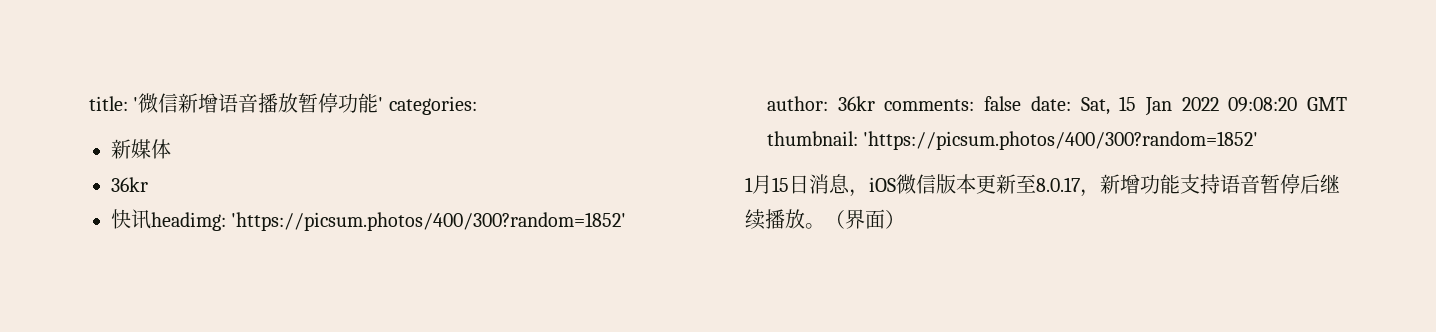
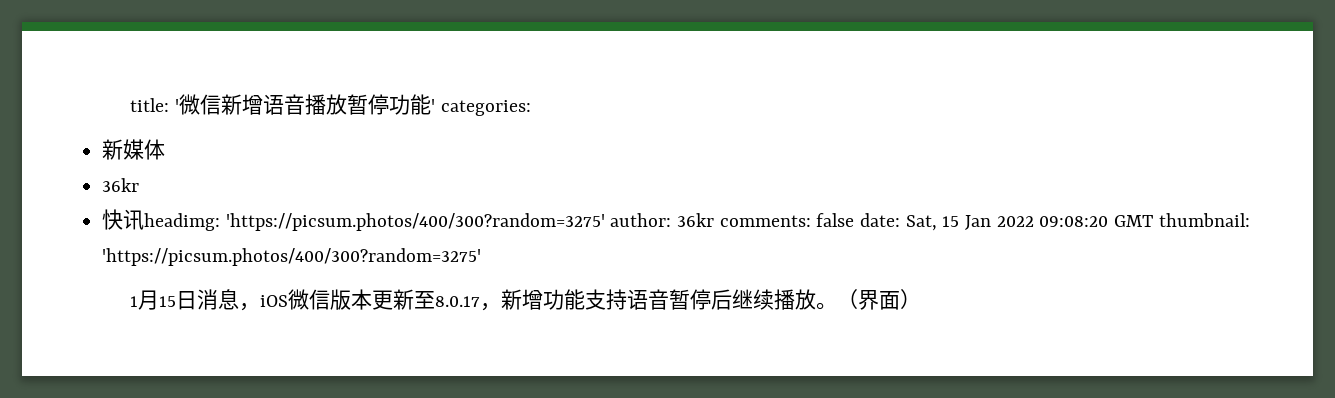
- 快讯headimg: 'https://picsum.photos/400/300?random=1852' author: 36kr comments: false date: Sat, 15 Jan 2022 09:08:20 GMT thumbnail: 'https://picsum.photos/400/300?random=1852'
+ 快讯headimg: 'https://picsum.photos/400/300?random=3275' author: 36kr comments: false date: Sat, 15 Jan 2022 09:08:20 GMT thumbnail: 'https://picsum.photos/400/300?random=3275'

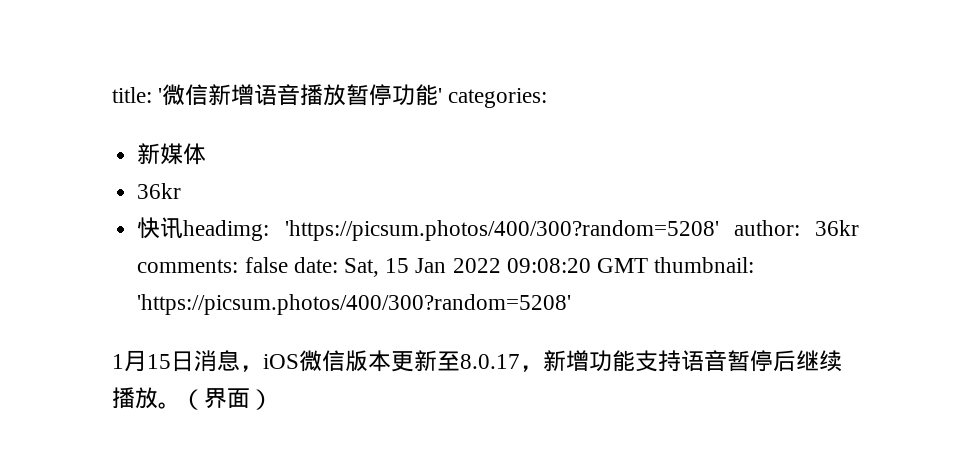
- 快讯headimg: 'https://picsum.photos/400/300?random=3275' author: 36kr comments: false date: Sat, 15 Jan 2022 09:08:20 GMT thumbnail: 'https://picsum.photos/400/300?random=3275'
+ 快讯headimg: 'https://picsum.photos/400/300?random=5208' author: 36kr comments: false date: Sat, 15 Jan 2022 09:08:20 GMT thumbnail: 'https://picsum.photos/400/300?random=5208'

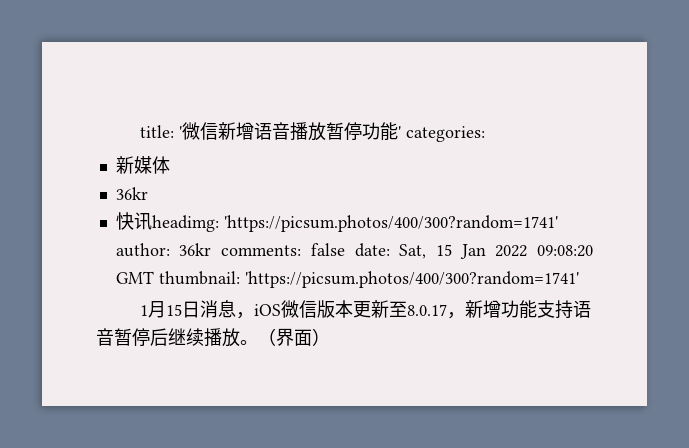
- 快讯headimg: 'https://picsum.photos/400/300?random=5208' author: 36kr comments: false date: Sat, 15 Jan 2022 09:08:20 GMT thumbnail: 'https://picsum.photos/400/300?random=5208'
+ 快讯headimg: 'https://picsum.photos/400/300?random=1741' author: 36kr comments: false date: Sat, 15 Jan 2022 09:08:20 GMT thumbnail: 'https://picsum.photos/400/300?random=1741'

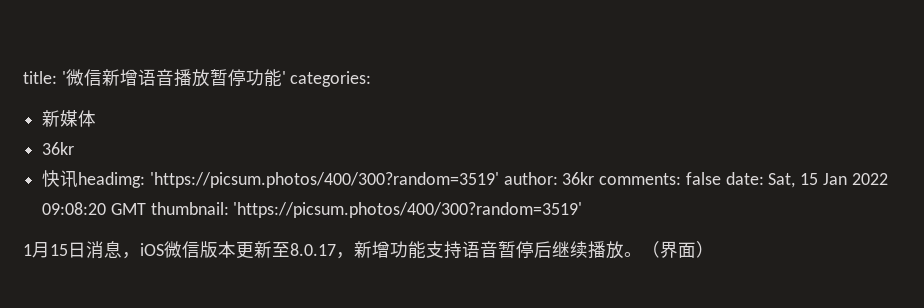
- 快讯headimg: 'https://picsum.photos/400/300?random=1741' author: 36kr comments: false date: Sat, 15 Jan 2022 09:08:20 GMT thumbnail: 'https://picsum.photos/400/300?random=1741'
+ 快讯headimg: 'https://picsum.photos/400/300?random=3519' author: 36kr comments: false date: Sat, 15 Jan 2022 09:08:20 GMT thumbnail: 'https://picsum.photos/400/300?random=3519'

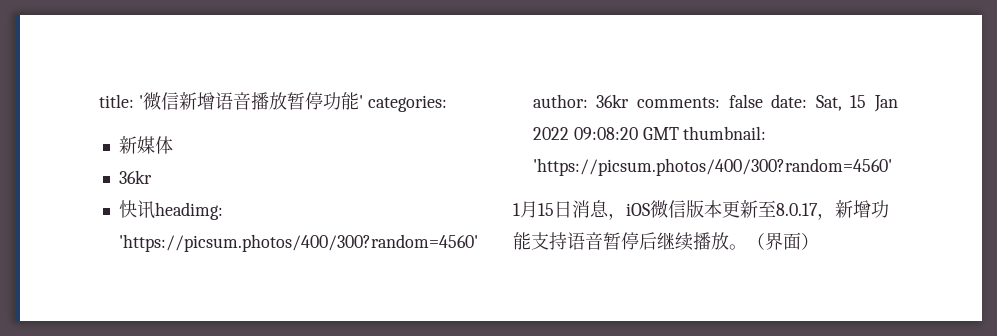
- 快讯headimg: 'https://picsum.photos/400/300?random=3519' author: 36kr comments: false date: Sat, 15 Jan 2022 09:08:20 GMT thumbnail: 'https://picsum.photos/400/300?random=3519'
+ 快讯headimg: 'https://picsum.photos/400/300?random=4560' author: 36kr comments: false date: Sat, 15 Jan 2022 09:08:20 GMT thumbnail: 'https://picsum.photos/400/300?random=4560'

